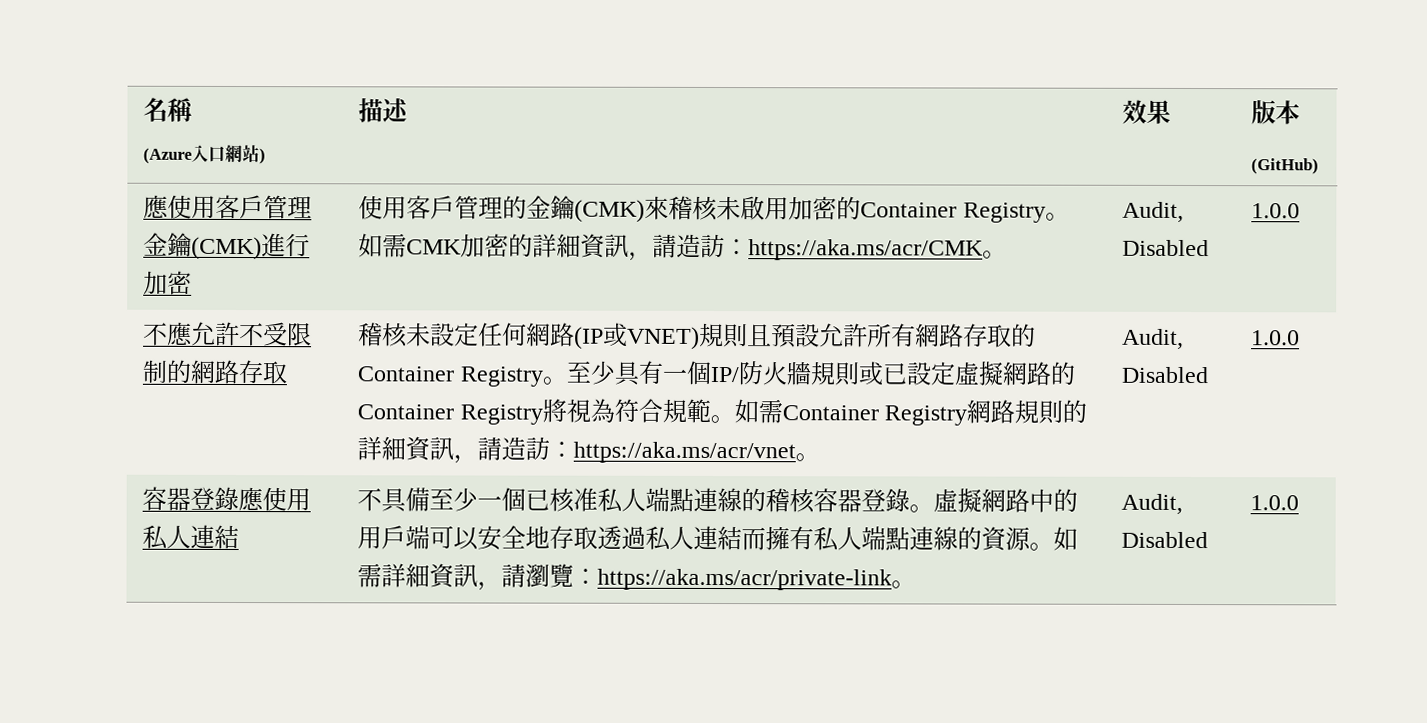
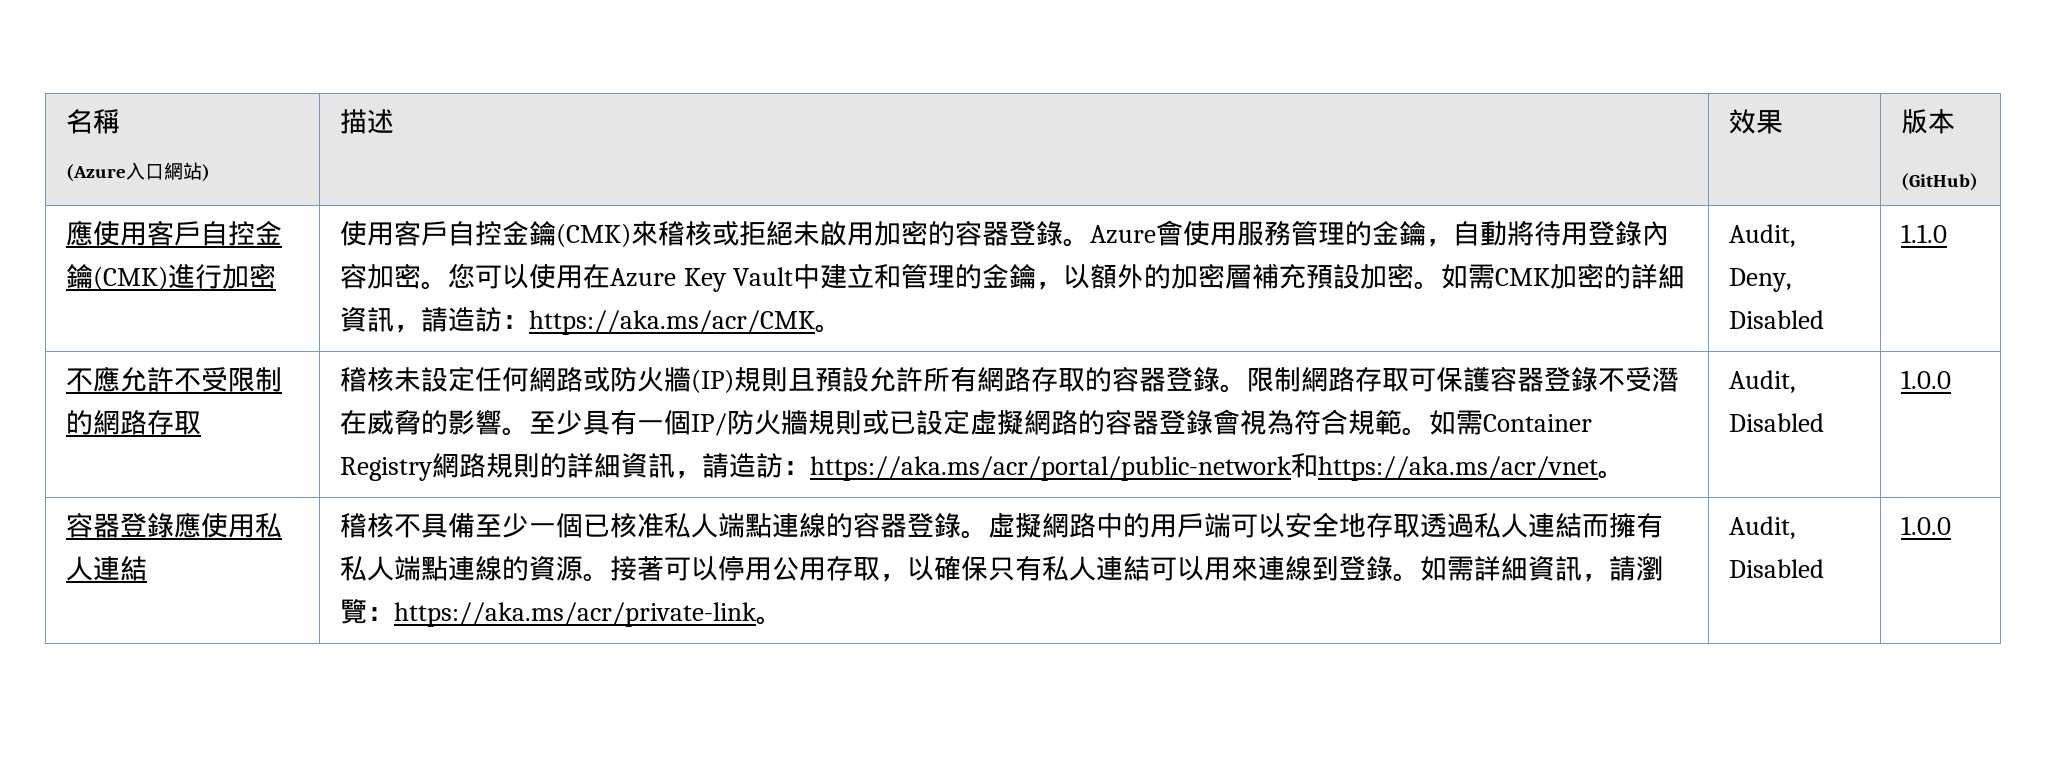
- 應使用客戶管理金鑰(CMK)進行加密
+ 應使用客戶自控金鑰(CMK)進行加密
- 使用客戶管理的金鑰(CMK)來稽核未啟用加密的Container Registry。
+ 使用客戶自控金鑰(CMK)來稽核或拒絕未啟用加密的容器登錄。Azure會使用服務管理的金鑰，自動將待用登錄內容加密。您可以使用在Azure Key Vault中建立和管理的金鑰，以額外的加密層補充預設加密。
- 如需CMK加密的詳細資訊，請造訪：https://aka.ms/acr/CMK。 | Audit, Disabled | 1.0.0
+ 如需CMK加密的詳細資訊，請造訪：https://aka.ms/acr/CMK。 | Audit, Deny, Disabled | 1.1.0
- 稽核未設定任何網路(IP或VNET)規則且預設允許所有網路存取的Container Registry。
+ 稽核未設定任何網路或防火牆(IP)規則且預設允許所有網路存取的容器登錄。限制網路存取可保護容器登錄不受潛在威脅的影響。
- 至少具有一個IP/防火牆規則或已設定虛擬網路的Container Registry將視為符合規範。
+ 至少具有一個IP/防火牆規則或已設定虛擬網路的容器登錄會視為符合規範。
- 如需Container Registry網路規則的詳細資訊，請造訪：https://aka.ms/acr/vnet。
+ 如需Container Registry網路規則的詳細資訊，請造訪：https://aka.ms/acr/portal/public-network和https://aka.ms/acr/vnet。
- 不具備至少一個已核准私人端點連線的稽核容器登錄。
+ 稽核不具備至少一個已核准私人端點連線的容器登錄。
+ 接著可以停用公用存取，以確保只有私人連結可以用來連線到登錄。

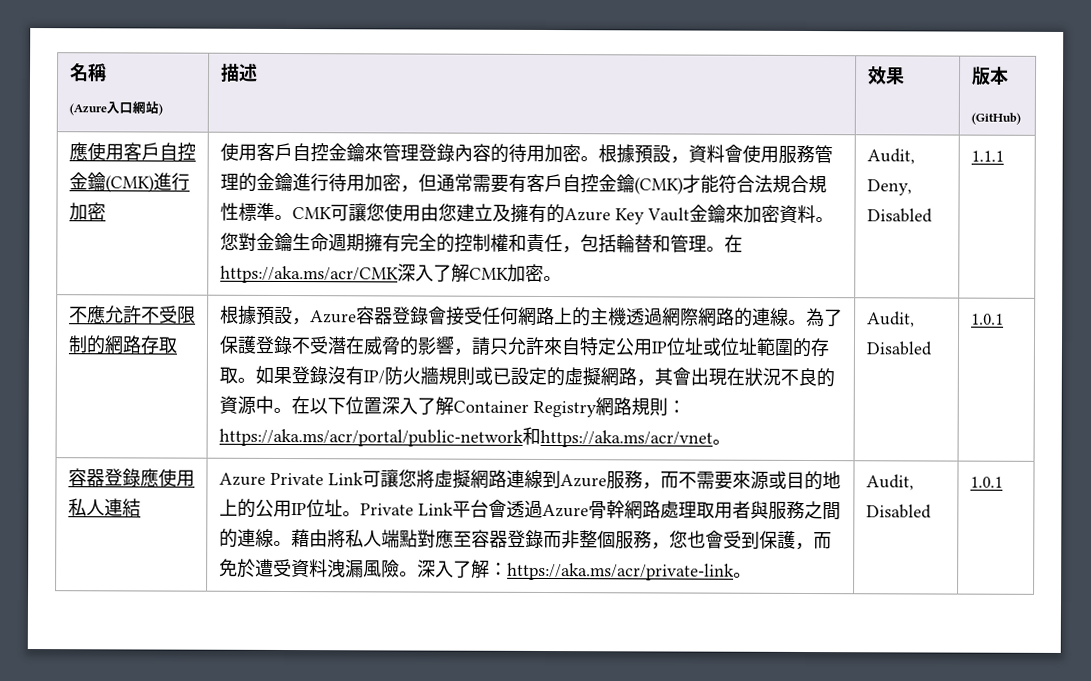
- 使用客戶自控金鑰(CMK)來稽核或拒絕未啟用加密的容器登錄。Azure會使用服務管理的金鑰，自動將待用登錄內容加密。您可以使用在Azure Key Vault中建立和管理的金鑰，以額外的加密層補充預設加密。如需CMK加密的詳細資訊，請造訪：https://aka.ms/acr/CMK。
+ 使用客戶自控金鑰來管理登錄內容的待用加密。根據預設，資料會使用服務管理的金鑰進行待用加密，但通常需要有客戶自控金鑰(CMK)才能符合法規合規性標準。CMK可讓您使用由您建立及擁有的Azure Key Vault金鑰來加密資料。您對金鑰生命週期擁有完全的控制權和責任，包括輪替和管理。在https://aka.ms/acr/CMK深入了解CMK加密。
- 1.1.0
+ 1.1.1
- 稽核未設定任何網路或防火牆(IP)規則且預設允許所有網路存取的容器登錄。限制網路存取可保護容器登錄不受潛在威脅的影響。至少具有一個IP/防火牆規則或已設定虛擬網路的容器登錄會視為符合規範。如需Container Registry網路規則的詳細資訊，請造訪：https://aka.ms/acr/portal/public-network和https://aka.ms/acr/vnet。 | Audit, Disabled | 1.0.0
+ 根據預設，Azure容器登錄會接受任何網路上的主機透過網際網路的連線。為了保護登錄不受潛在威脅的影響，請只允許來自特定公用IP位址或位址範圍的存取。如果登錄沒有IP/防火牆規則或已設定的虛擬網路，其會出現在狀況不良的資源中。在以下位置深入了解Container Registry網路規則：https://aka.ms/acr/portal/public-network和https://aka.ms/acr/vnet。 | Audit, Disabled | 1.0.1
- 稽核不具備至少一個已核准私人端點連線的容器登錄。虛擬網路中的用戶端可以安全地存取透過私人連結而擁有私人端點連線的資源。接著可以停用公用存取，以確保只有私人連結可以用來連線到登錄。如需詳細資訊，請瀏覽：https://aka.ms/acr/private-link。 | Audit, Disabled | 1.0.0
+ Azure Private Link可讓您將虛擬網路連線到Azure服務，而不需要來源或目的地上的公用IP位址。Private Link平台會透過Azure骨幹網路處理取用者與服務之間的連線。藉由將私人端點對應至容器登錄而非整個服務，您也會受到保護，而免於遭受資料洩漏風險。深入了解：https://aka.ms/acr/private-link。 | Audit, Disabled | 1.0.1

